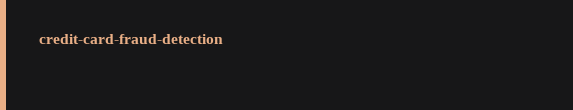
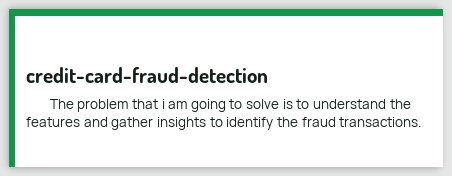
+ The problem that i am going to solve is to understand the features and gather insights to identify the fraud transactions.

